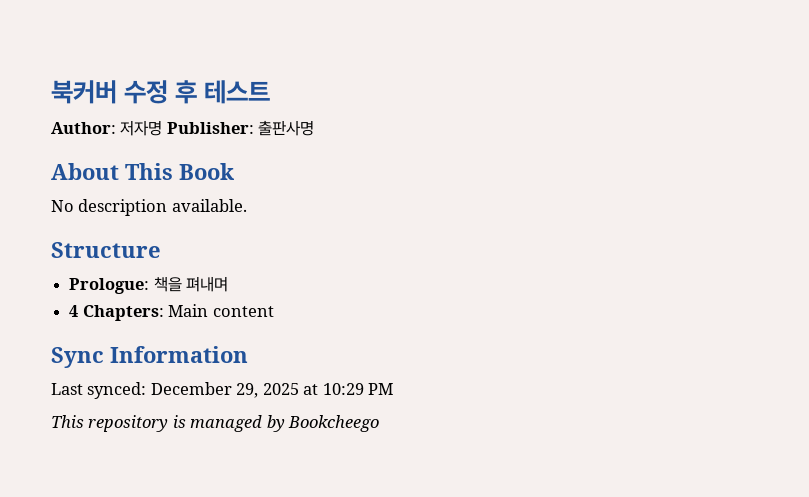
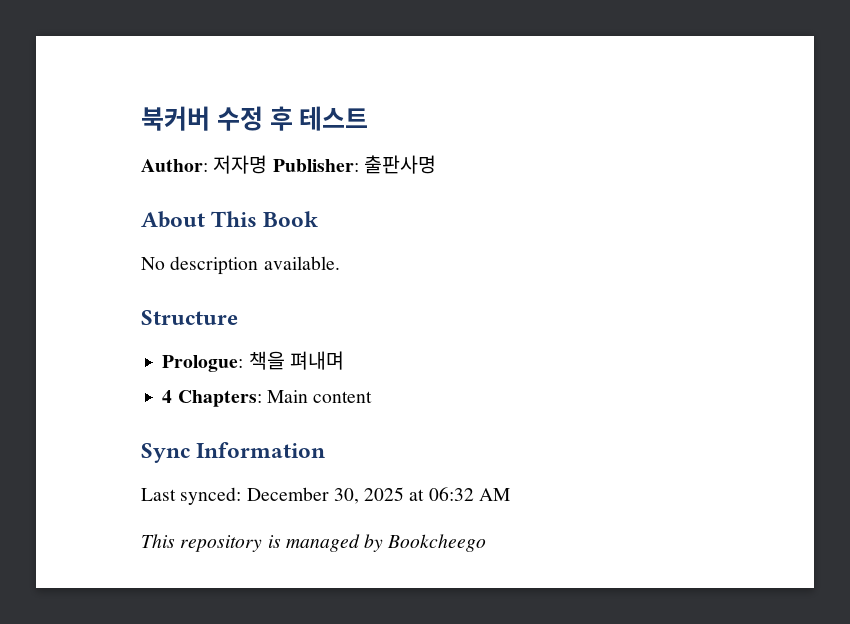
- Last synced: December 29, 2025 at 10:29 PM
+ Last synced: December 30, 2025 at 06:32 AM

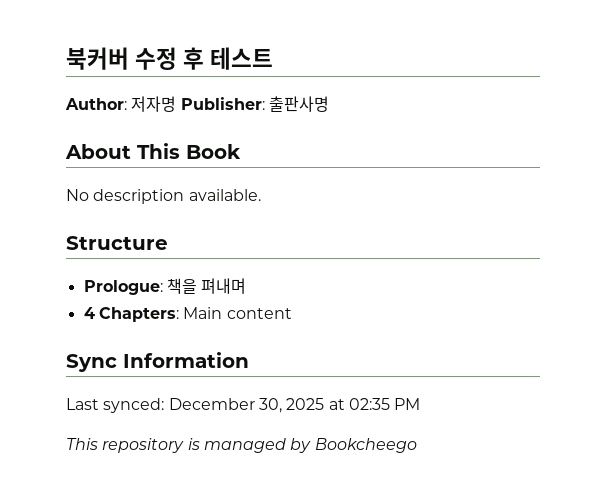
- Last synced: December 30, 2025 at 06:32 AM
+ Last synced: December 30, 2025 at 02:35 PM

